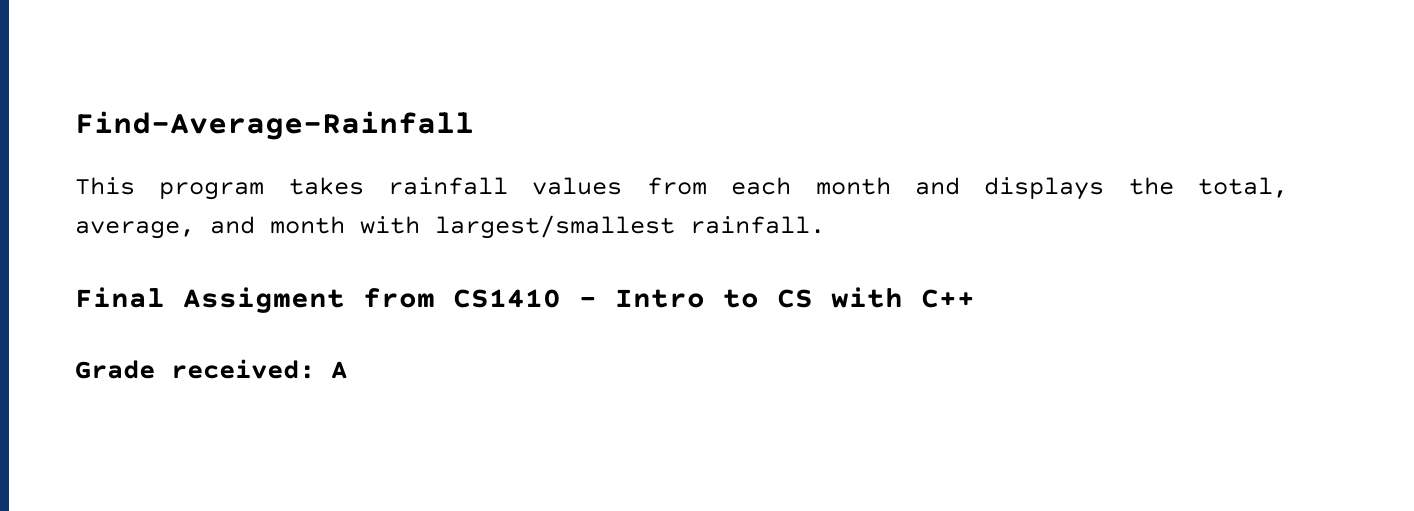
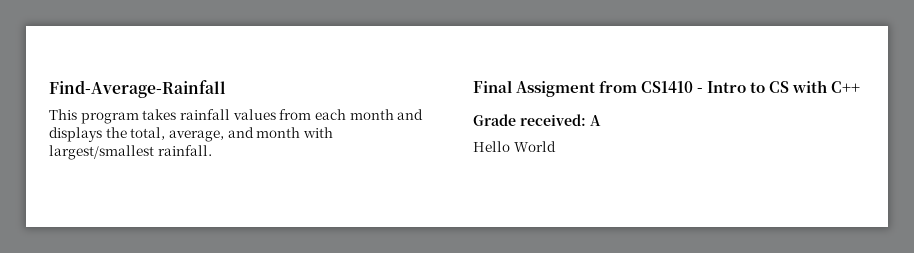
+ Hello World

